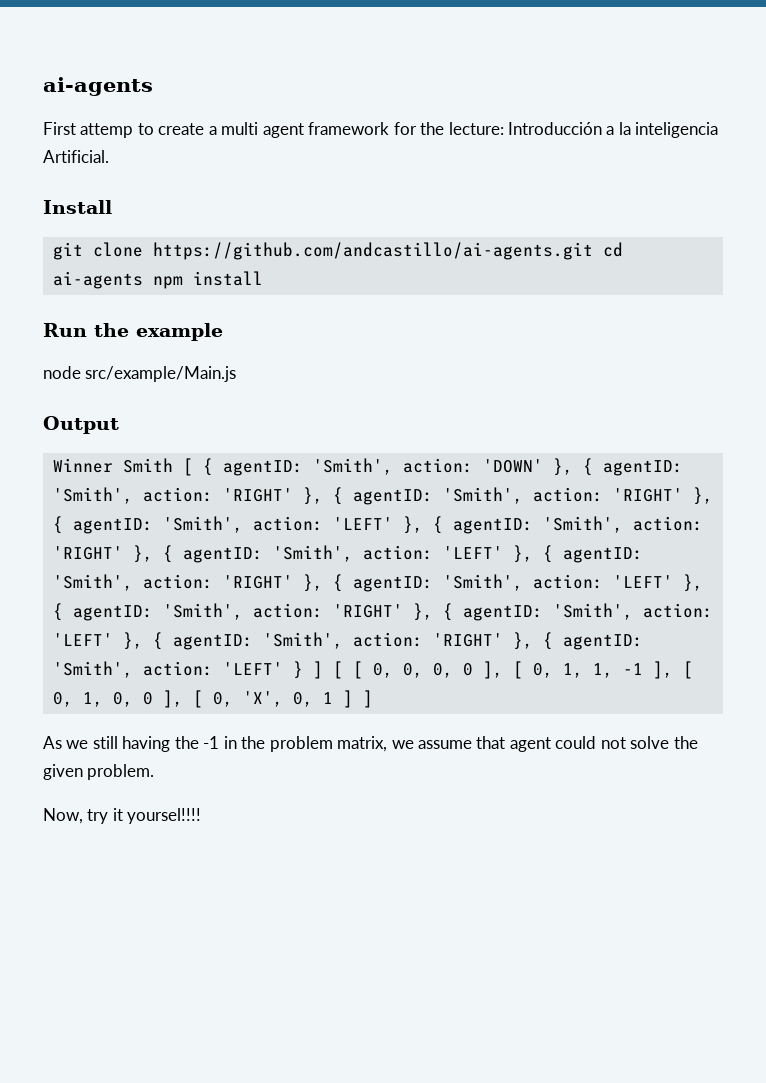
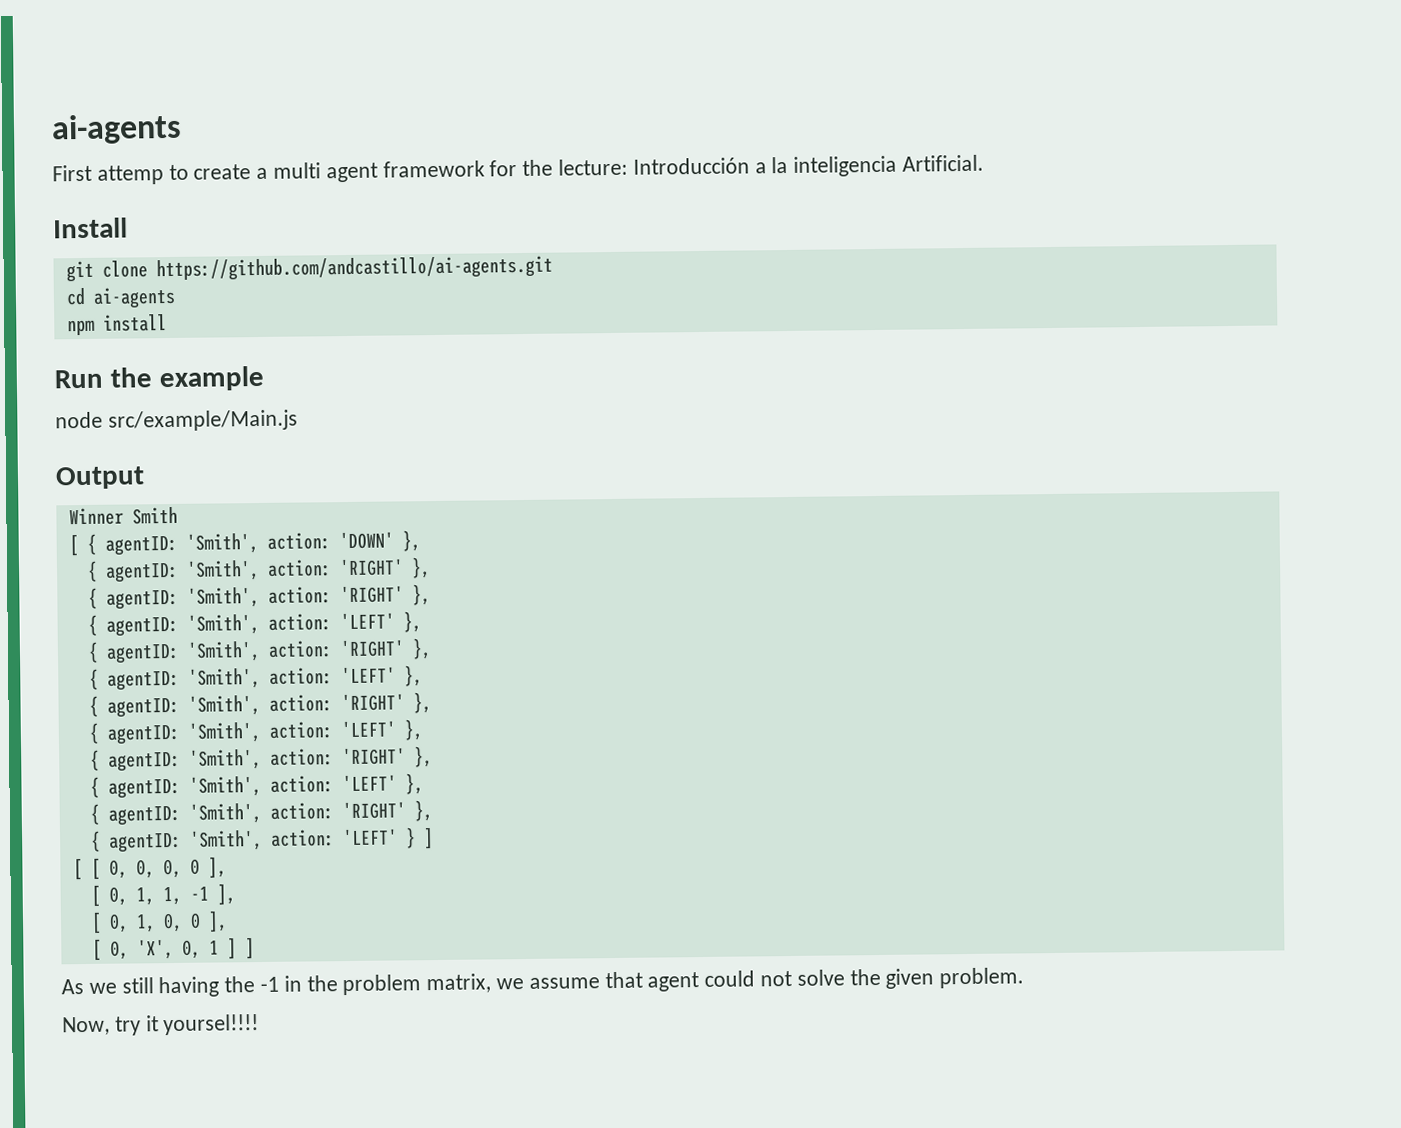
- git clone https://github.com/andcastillo/ai-agents.git cd ai-agents npm install
+ git clone https://github.com/andcastillo/ai-agents.git
+ cd ai-agents
+ npm install
- Winner Smith [ { agentID: 'Smith', action: 'DOWN' }, { agentID: 'Smith', action: 'RIGHT' }, { agentID: 'Smith', action: 'RIGHT' }, { agentID: 'Smith', action: 'LEFT' }, { agentID: 'Smith', action: 'RIGHT' }, { agentID: 'Smith', action: 'LEFT' }, { agentID: 'Smith', action: 'RIGHT' }, { agentID: 'Smith', action: 'LEFT' }, { agentID: 'Smith', action: 'RIGHT' }, { agentID: 'Smith', action: 'LEFT' }, { agentID: 'Smith', action: 'RIGHT' }, { agentID: 'Smith', action: 'LEFT' } ] [ [ 0, 0, 0, 0 ], [ 0, 1, 1, -1 ], [ 0, 1, 0, 0 ], [ 0, 'X', 0, 1 ] ]
+ Winner Smith
+ [ { agentID: 'Smith', action: 'DOWN' },
+ { agentID: 'Smith', action: 'RIGHT' },
+ { agentID: 'Smith', action: 'RIGHT' },
+ { agentID: 'Smith', action: 'LEFT' },
+ { agentID: 'Smith', action: 'RIGHT' },
+ { agentID: 'Smith', action: 'LEFT' },
+ { agentID: 'Smith', action: 'RIGHT' },
+ { agentID: 'Smith', action: 'LEFT' },
+ { agentID: 'Smith', action: 'RIGHT' },
+ { agentID: 'Smith', action: 'LEFT' },
+ { agentID: 'Smith', action: 'RIGHT' },
+ { agentID: 'Smith', action: 'LEFT' } ]
+ [ [ 0, 0, 0, 0 ],
+ [ 0, 1, 1, -1 ],
+ [ 0, 1, 0, 0 ],
+ [ 0, 'X', 0, 1 ] ]

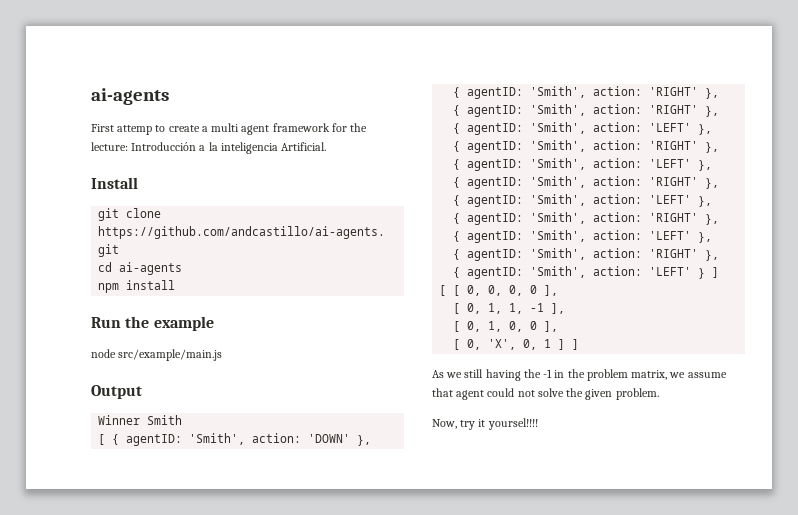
- node src/example/Main.js
+ node src/example/main.js

